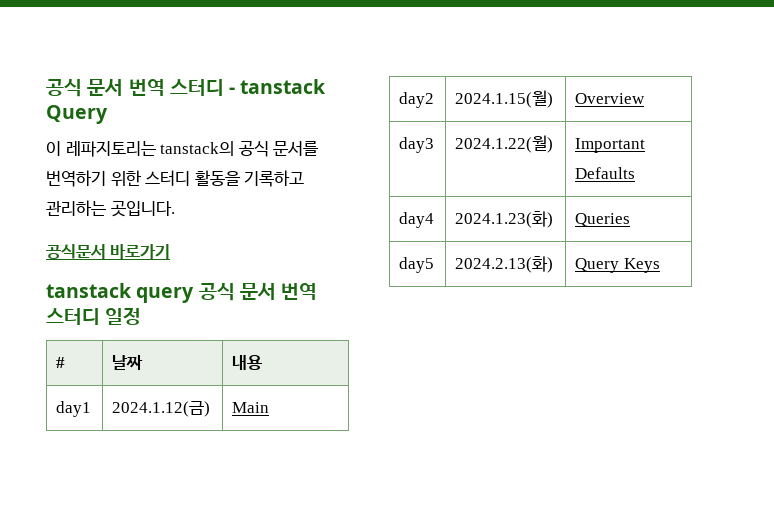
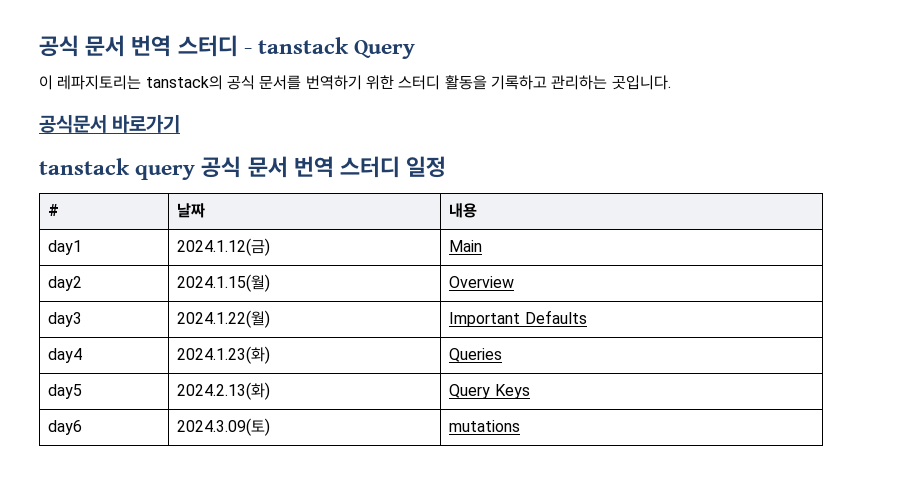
+ day6 | 2024.3.09(토) | mutations

